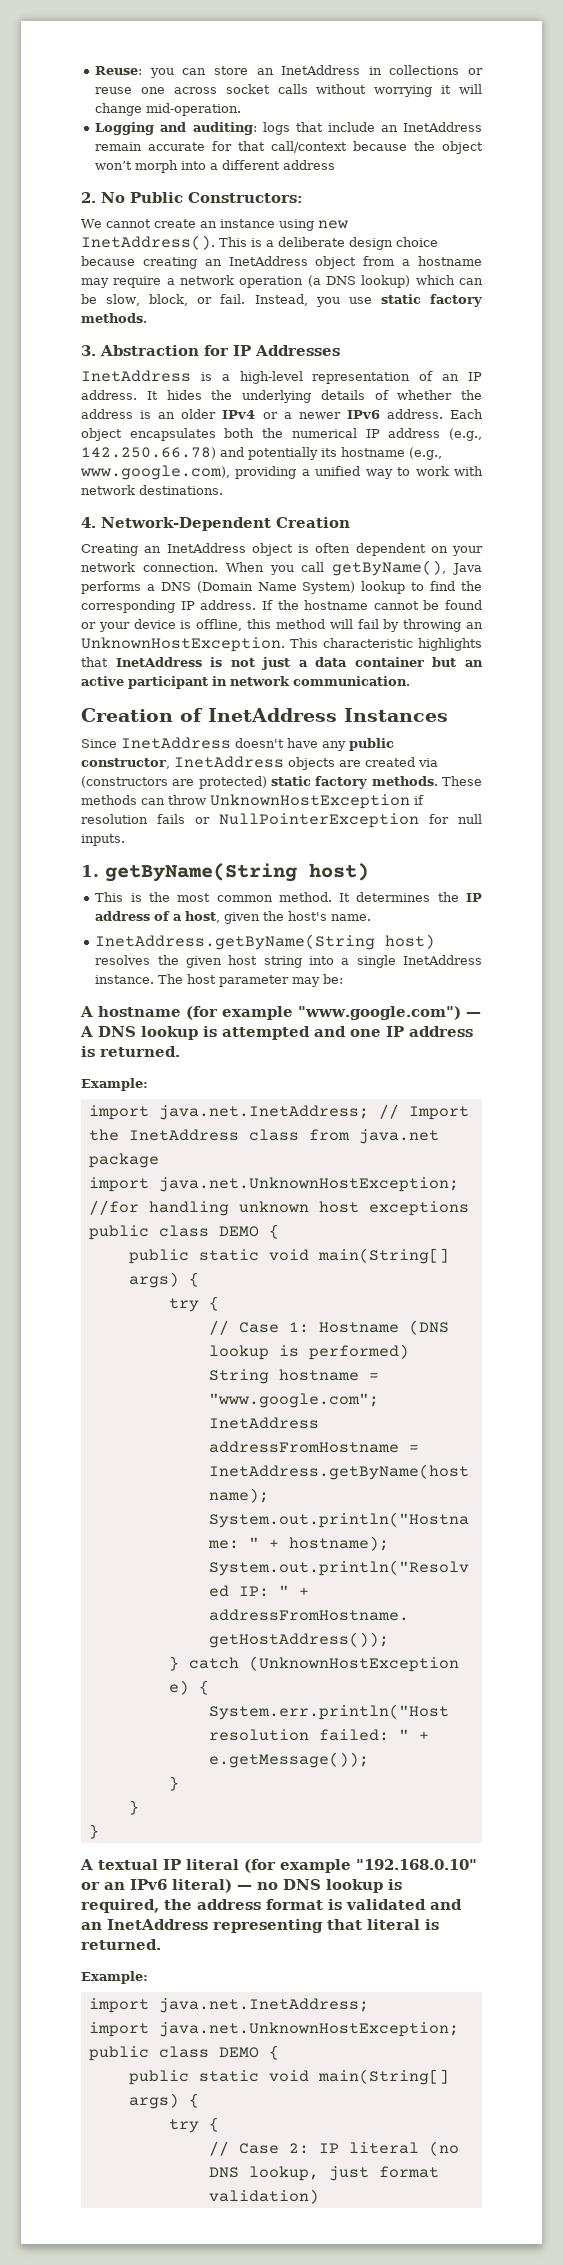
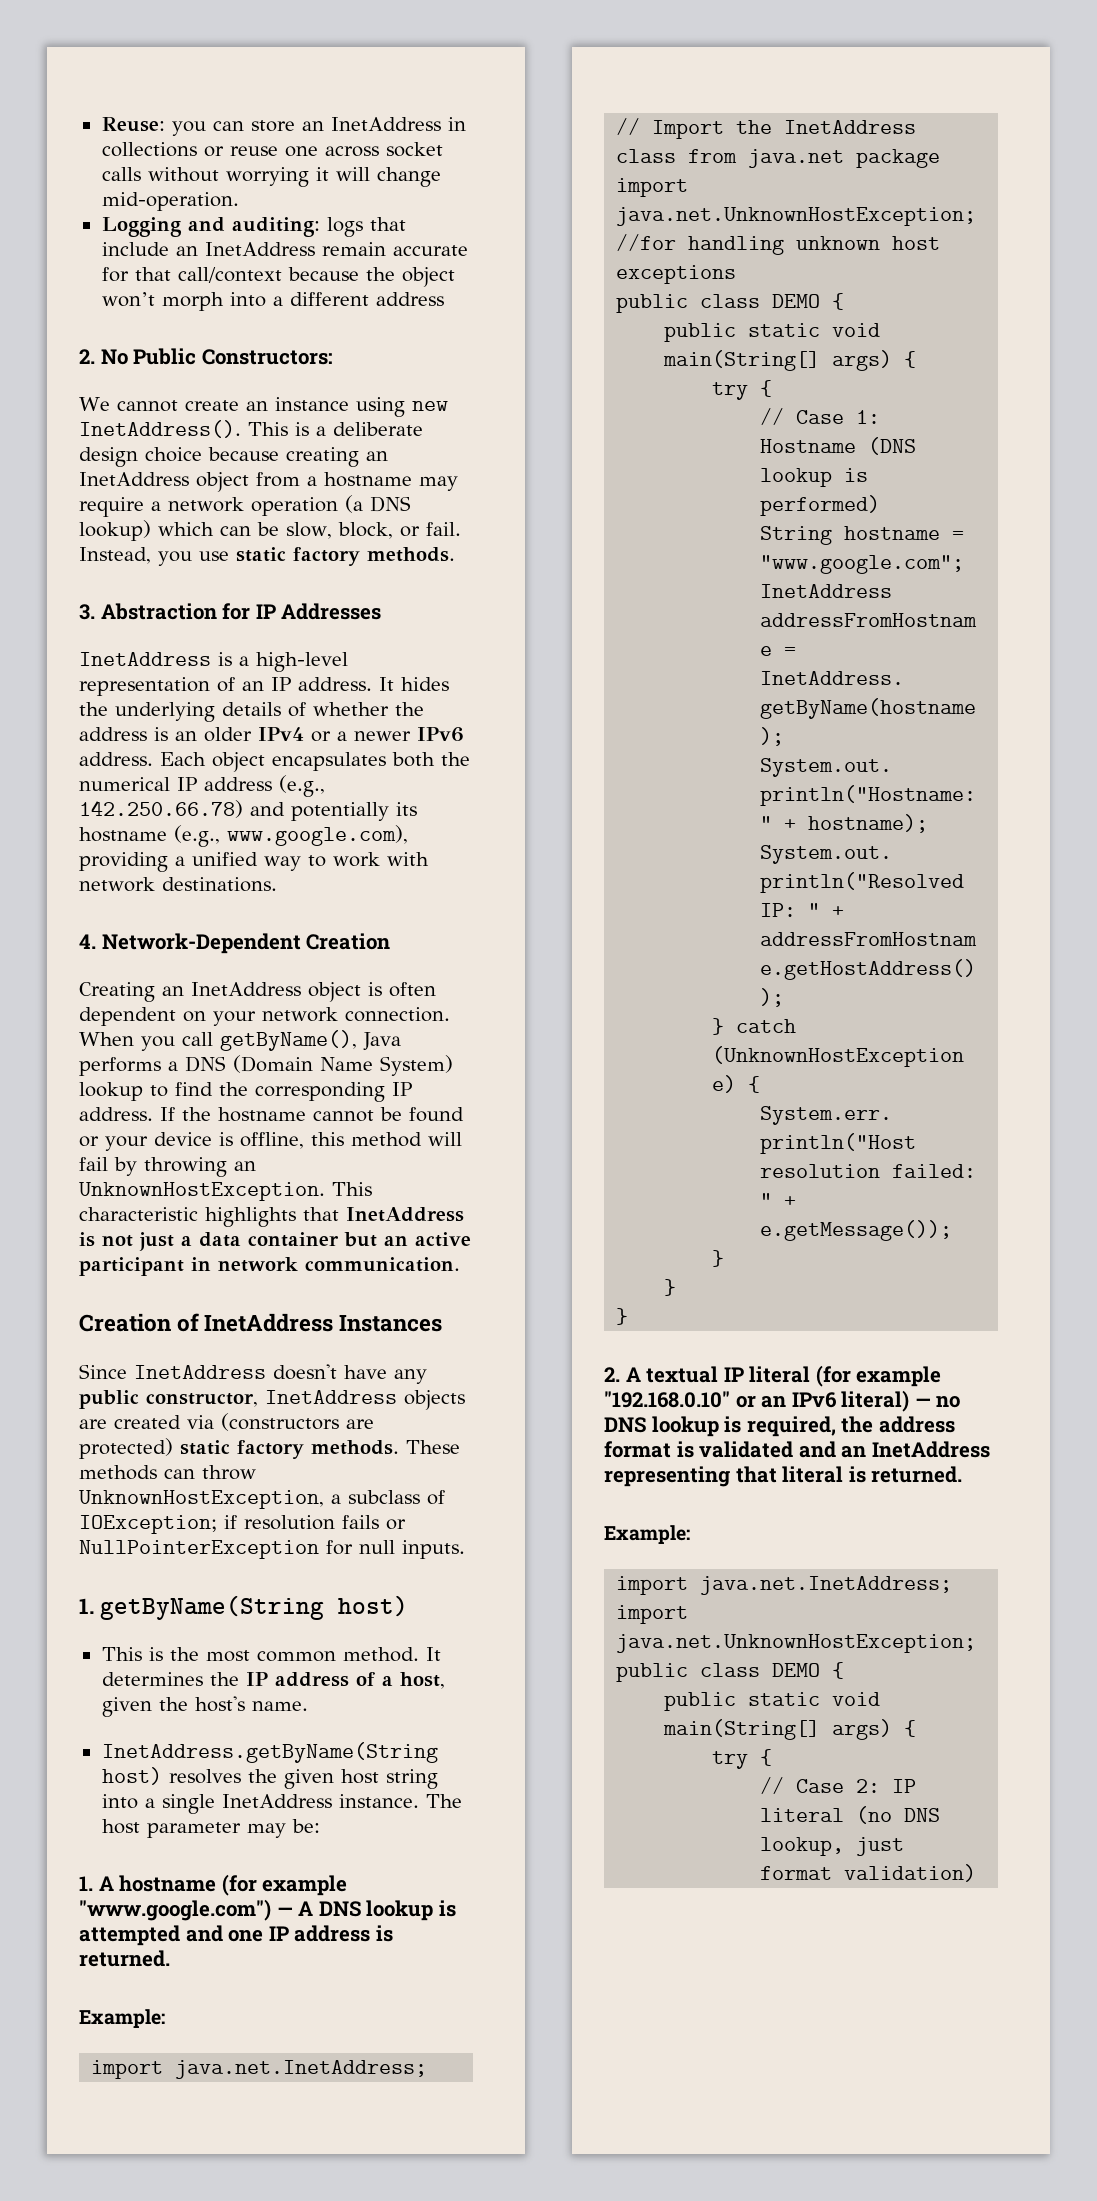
- These methods can throw UnknownHostException if resolution fails or NullPointerException for null inputs.
+ These methods can throw UnknownHostException, a subclass of IOException; if resolution fails or NullPointerException for null inputs.
- A hostname (for example "www.google.com") — A DNS lookup is attempted and one IP address is returned.
+ 1. A hostname (for example "www.google.com") — A DNS lookup is attempted and one IP address is returned.
- A textual IP literal (for example "192.168.0.10" or an IPv6 literal) — no DNS lookup is required, the address format is validated and an InetAddress representing that literal is returned.
+ 2. A textual IP literal (for example "192.168.0.10" or an IPv6 literal) — no DNS lookup is required, the address format is validated and an InetAddress representing that literal is returned.

